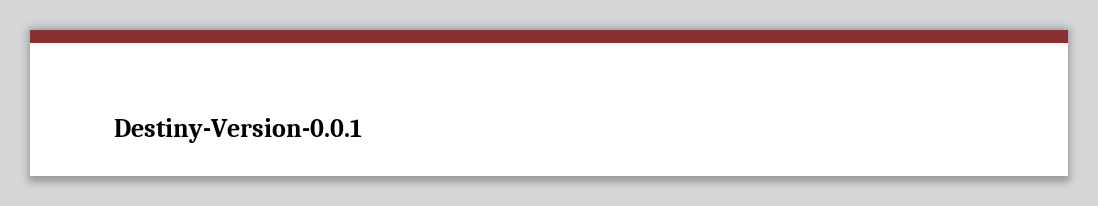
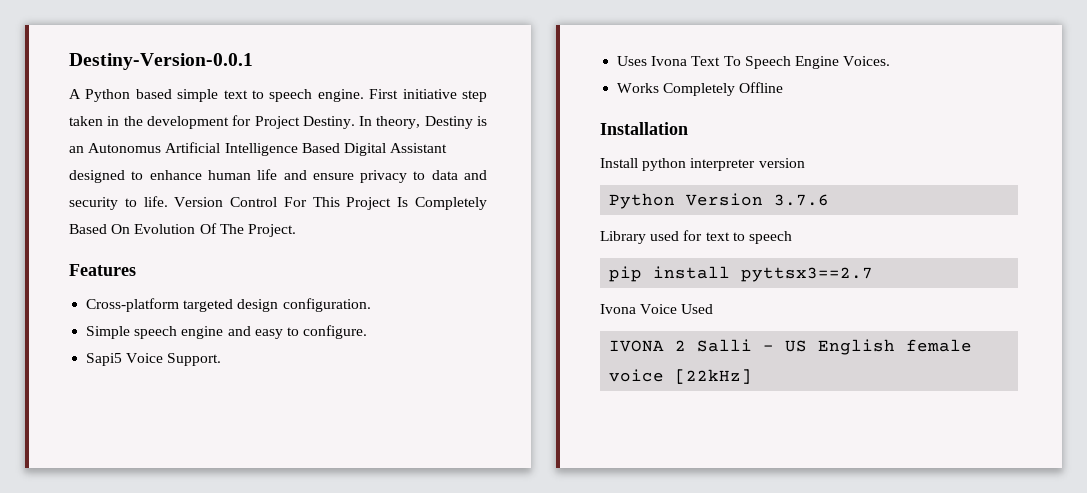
+ A Python based simple text to speech engine. First initiative step taken in the development for Project Destiny. In theory, Destiny is an Autonomus Artificial Intelligence Based Digital Assistant designed to enhance human life and ensure privacy to data and security to life. Version Control For This Project Is Completely Based On Evolution Of The Project.
+ Features
+ Cross-platform targeted design configuration.
+ Simple speech engine and easy to configure.
+ Sapi5 Voice Support.
+ Uses Ivona Text To Speech Engine Voices.
+ Works Completely Offline
+ Installation
+ Install python interpreter version
+ Python Version 3.7.6
+ Library used for text to speech
+ pip install pyttsx3==2.7
+ Ivona Voice Used
+ IVONA 2 Salli - US English female voice [22kHz]

